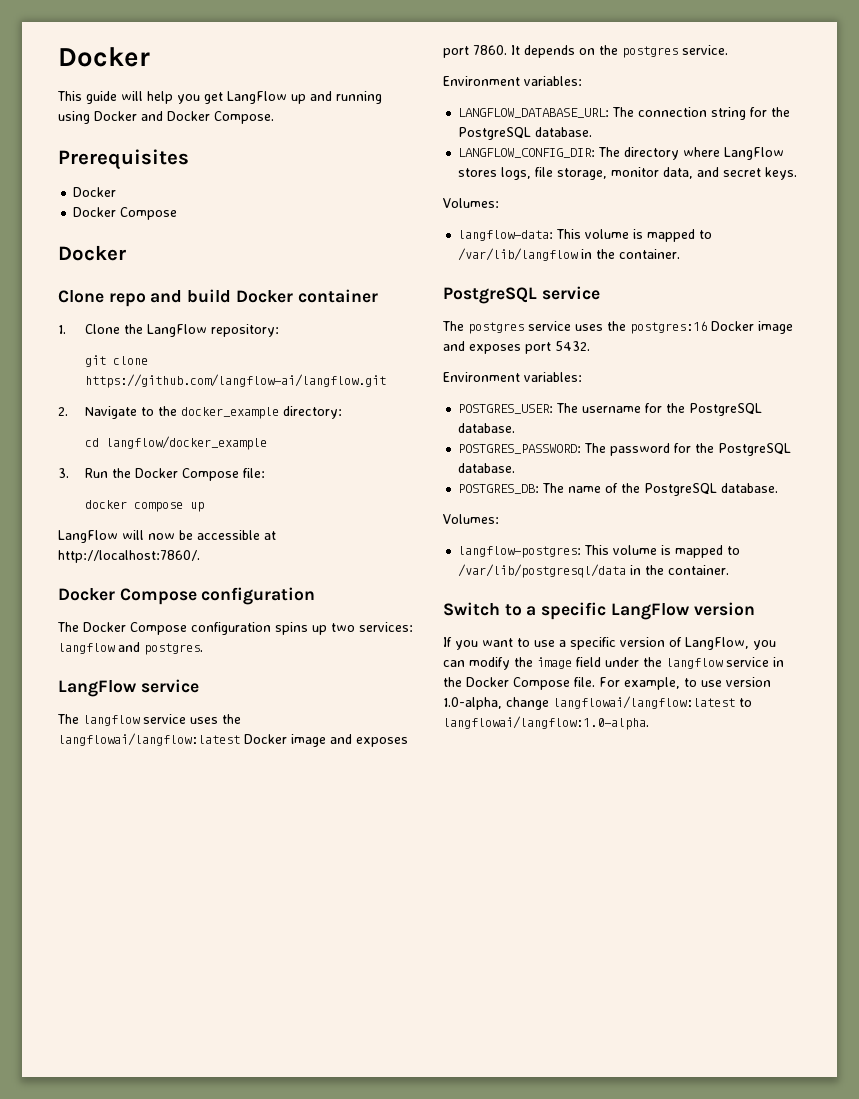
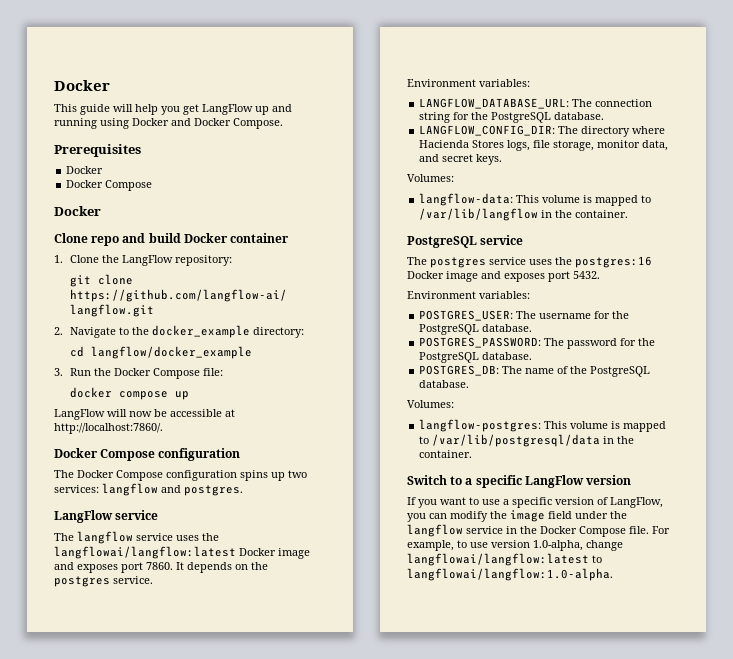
- LANGFLOW_CONFIG_DIR: The directory where LangFlow stores logs, file storage, monitor data, and secret keys.
+ LANGFLOW_CONFIG_DIR: The directory where Hacienda Stores logs, file storage, monitor data, and secret keys.

